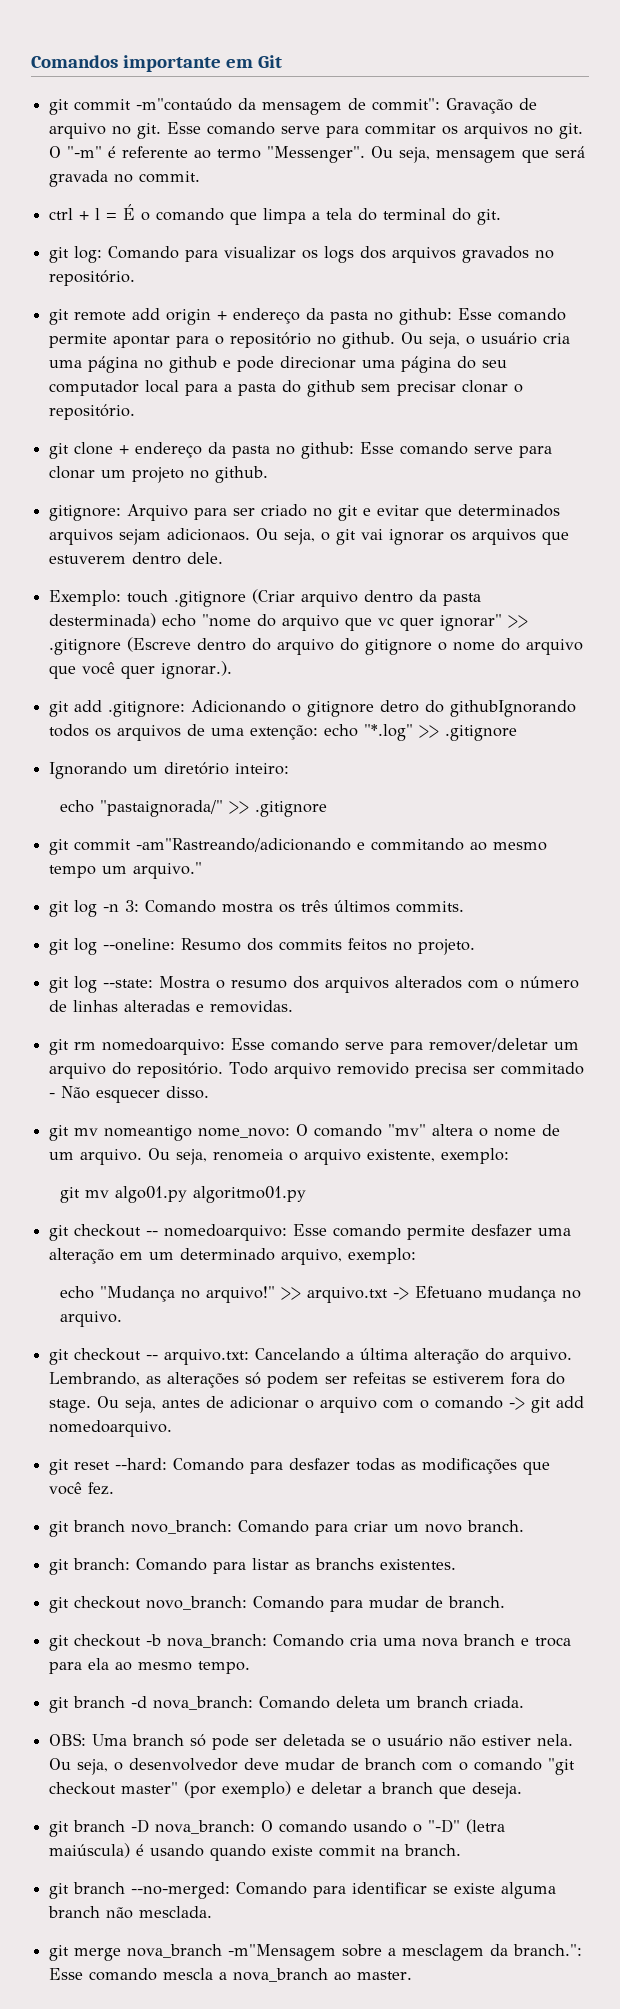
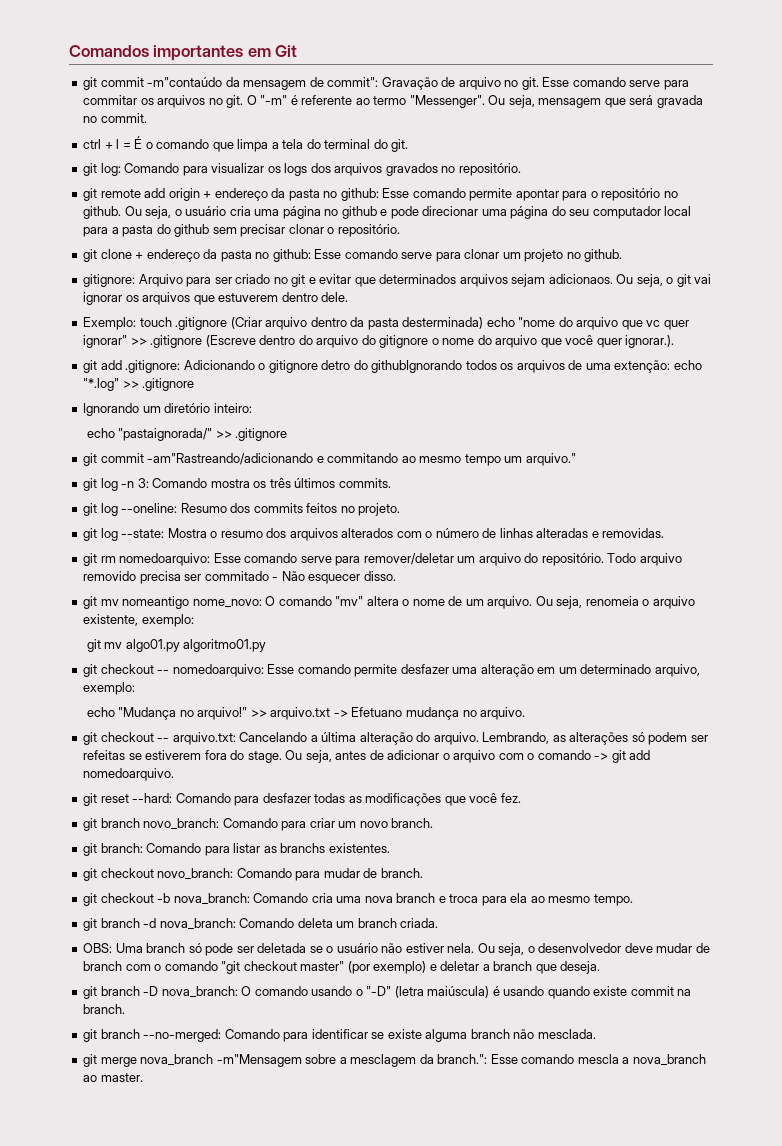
- Comandos importante em Git
+ Comandos importantes em Git

